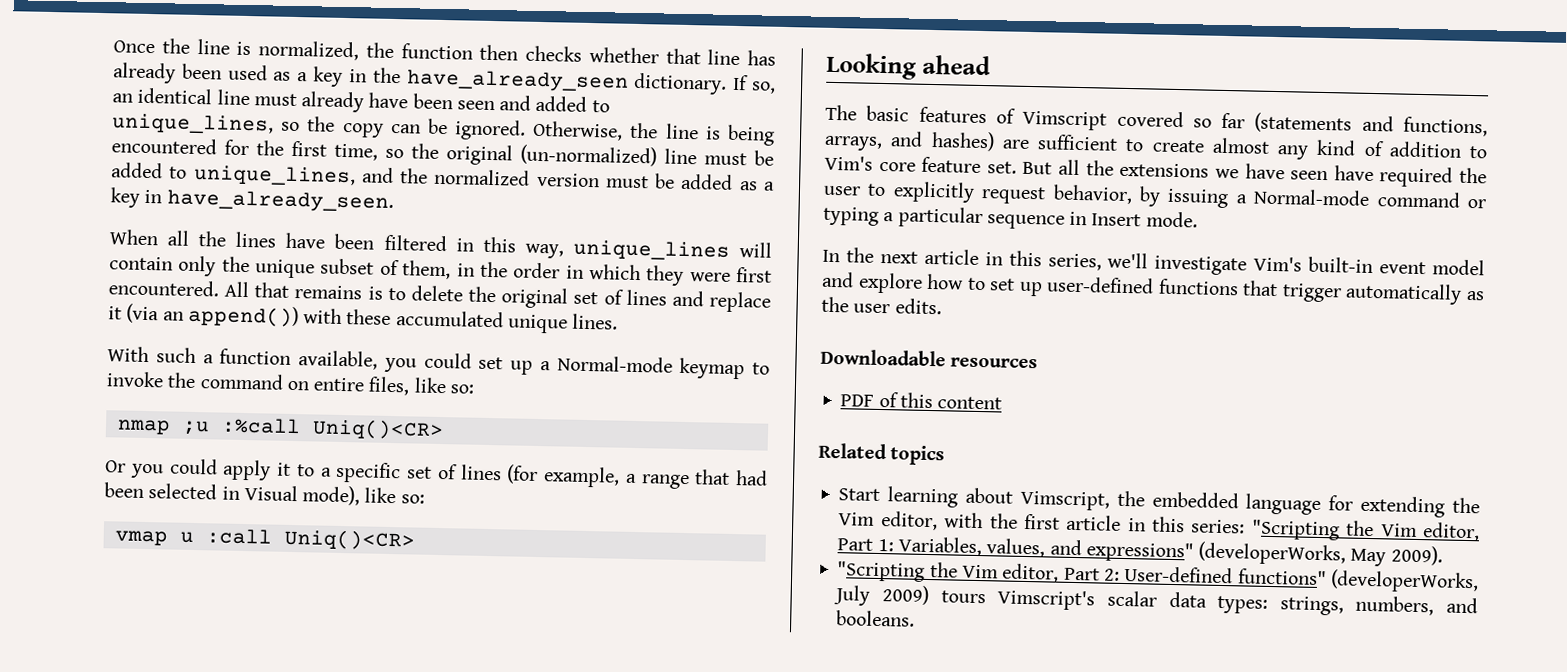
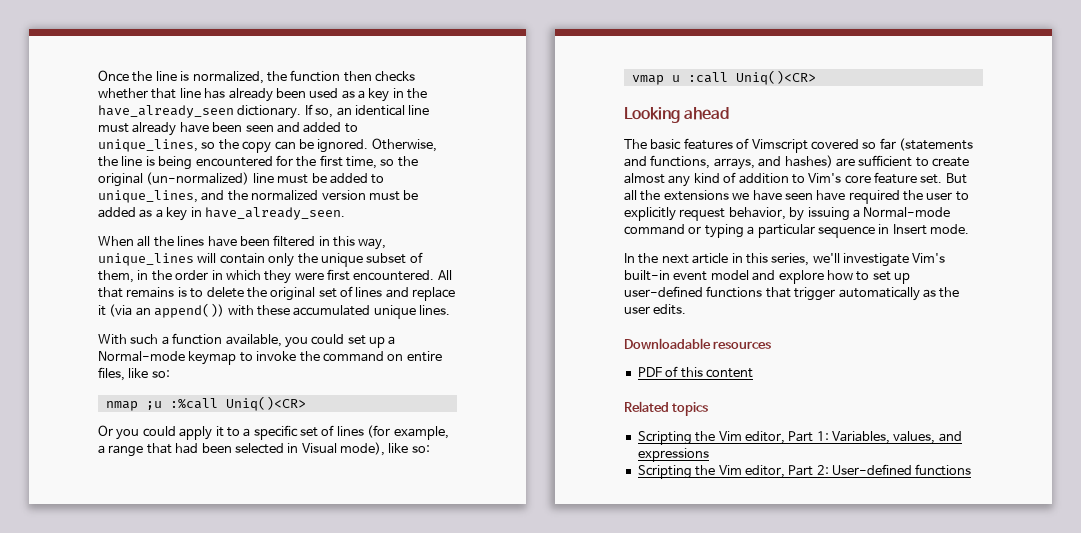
- Start learning about Vimscript, the embedded language for extending the Vim editor, with the first article in this series: "Scripting the Vim editor, Part 1: Variables, values, and expressions" (developerWorks, May 2009).
- "Scripting the Vim editor, Part 2: User-defined functions" (developerWorks, July 2009) tours Vimscript's scalar data types: strings, numbers, and booleans.
+ Scripting the Vim editor, Part 1: Variables, values, and expressions
+ Scripting the Vim editor, Part 2: User-defined functions

